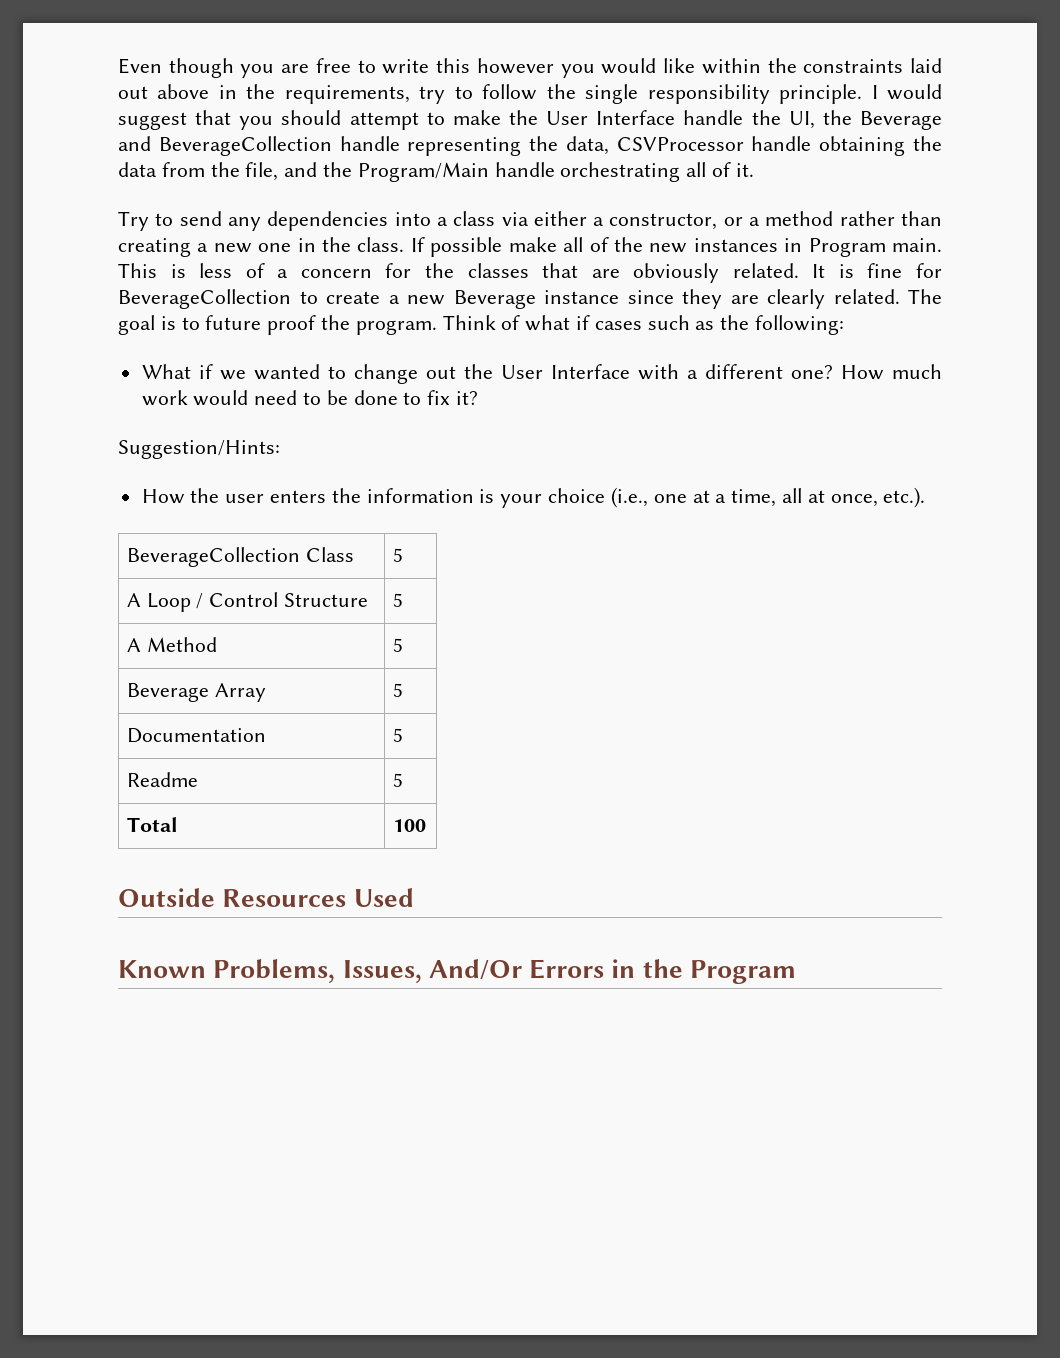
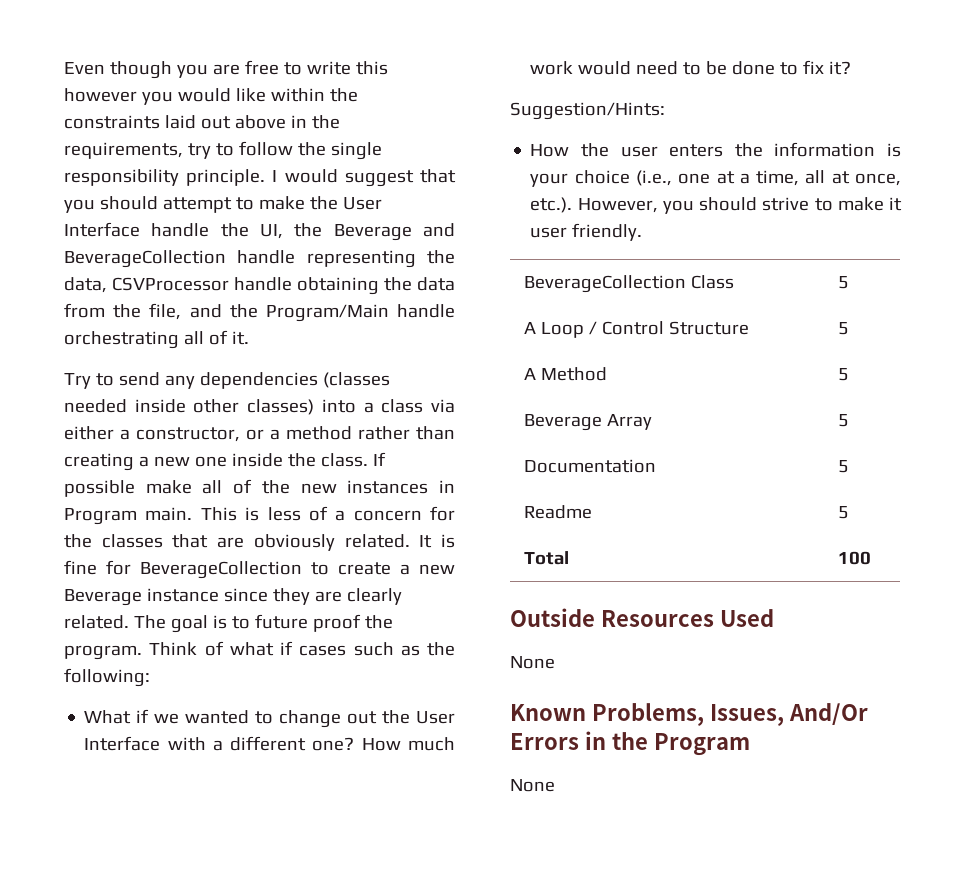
- Try to send any dependencies into a class via either a constructor, or a method rather than creating a new one in the class.
+ Try to send any dependencies (classes needed inside other classes) into a class via either a constructor, or a method rather than creating a new one inside the class.
- How the user enters the information is your choice (i.e., one at a time, all at once, etc.).
+ How the user enters the information is your choice (i.e., one at a time, all at once, etc.). However, you should strive to make it user friendly.
  Outside Resources Used
+ None
  Known Problems, Issues, And/Or Errors in the Program
+ None

